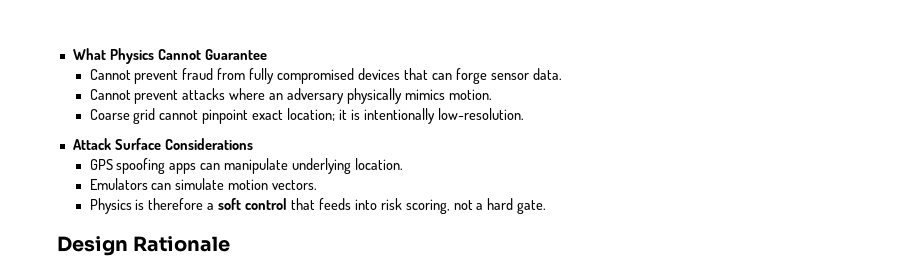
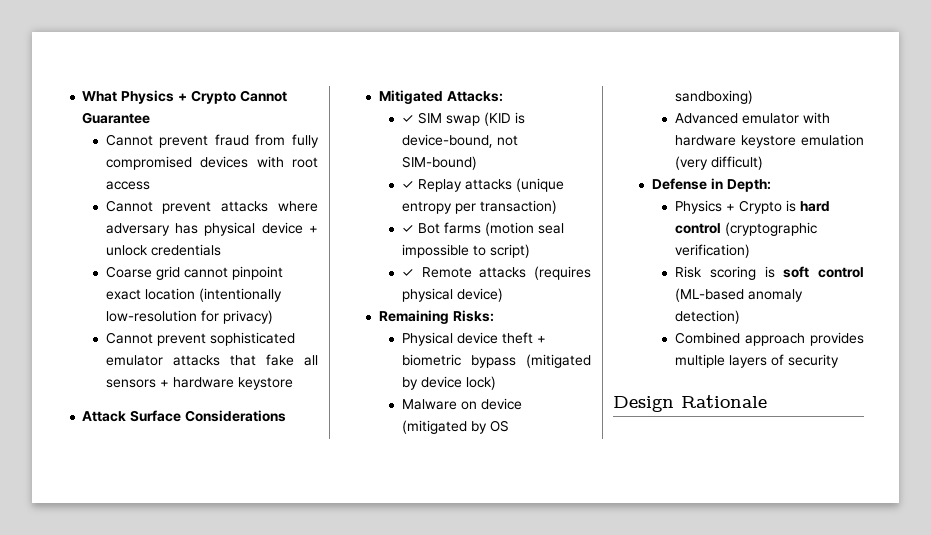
- What Physics Cannot Guarantee
+ What Physics + Crypto Cannot Guarantee
- Cannot prevent fraud from fully compromised devices that can forge sensor data.
+ Cannot prevent fraud from fully compromised devices with root access
- Cannot prevent attacks where an adversary physically mimics motion.
+ Cannot prevent attacks where adversary has physical device + unlock credentials
- Coarse grid cannot pinpoint exact location; it is intentionally low-resolution.
+ Coarse grid cannot pinpoint exact location (intentionally low-resolution for privacy)
+ Cannot prevent sophisticated emulator attacks that fake all sensors + hardware keystore
  Attack Surface Considerations
- GPS spoofing apps can manipulate underlying location.
- Emulators can simulate motion vectors.
- Physics is therefore a soft control that feeds into risk scoring, not a hard gate.
+ Mitigated Attacks:
+ ✓ SIM swap (KID is device-bound, not SIM-bound)
+ ✓ Replay attacks (unique entropy per transaction)
+ ✓ Bot farms (motion seal impossible to script)
+ ✓ Remote attacks (requires physical device)
+ Remaining Risks:
+ Physical device theft + biometric bypass (mitigated by device lock)
+ Malware on device (mitigated by OS sandboxing)
+ Advanced emulator with hardware keystore emulation (very difficult)
+ Defense in Depth:
+ Physics + Crypto is hard control (cryptographic verification)
+ Risk scoring is soft control (ML-based anomaly detection)
+ Combined approach provides multiple layers of security

